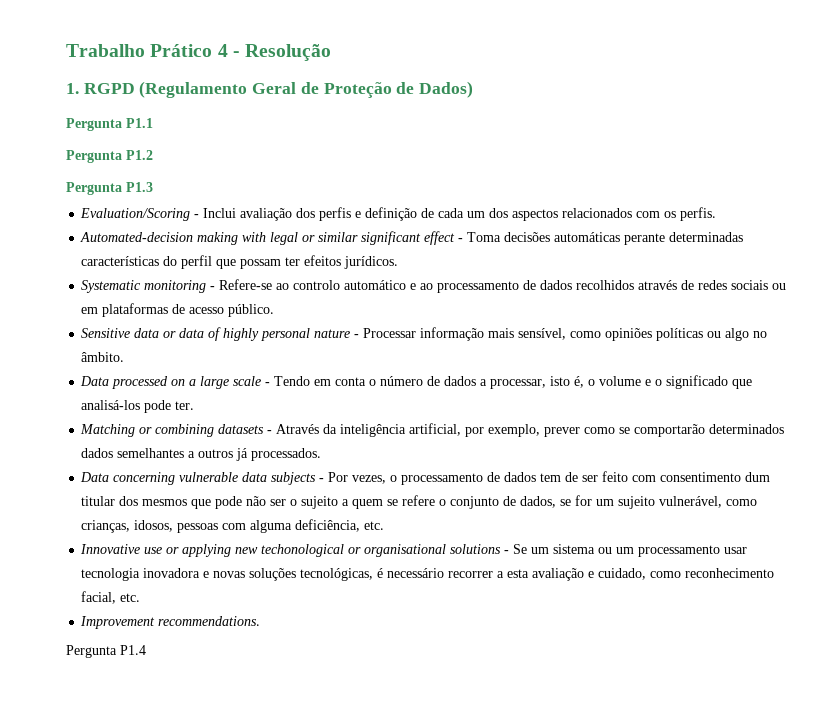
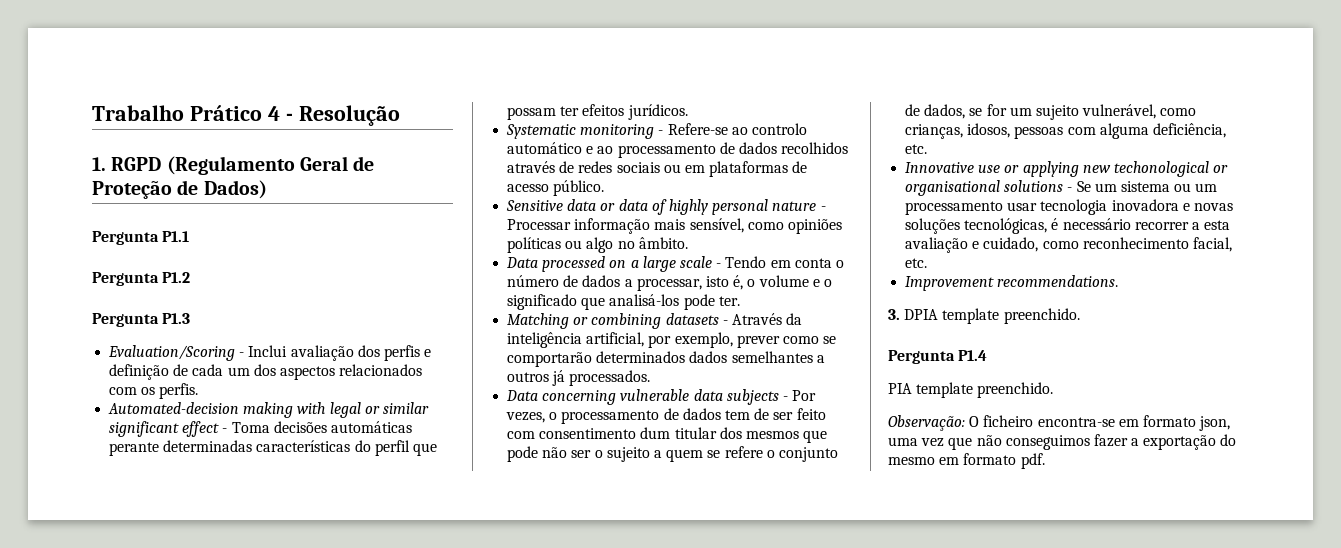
+ 3. DPIA template preenchido.
  Pergunta P1.4
+ PIA template preenchido.
+ Observação: O ficheiro encontra-se em formato json, uma vez que não conseguimos fazer a exportação do mesmo em formato pdf.

